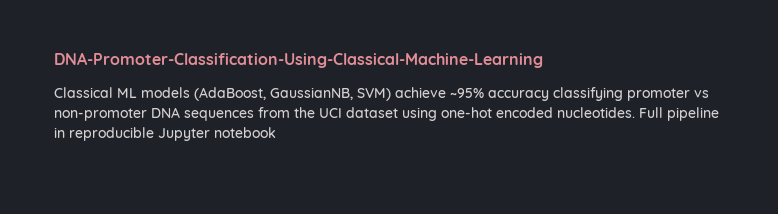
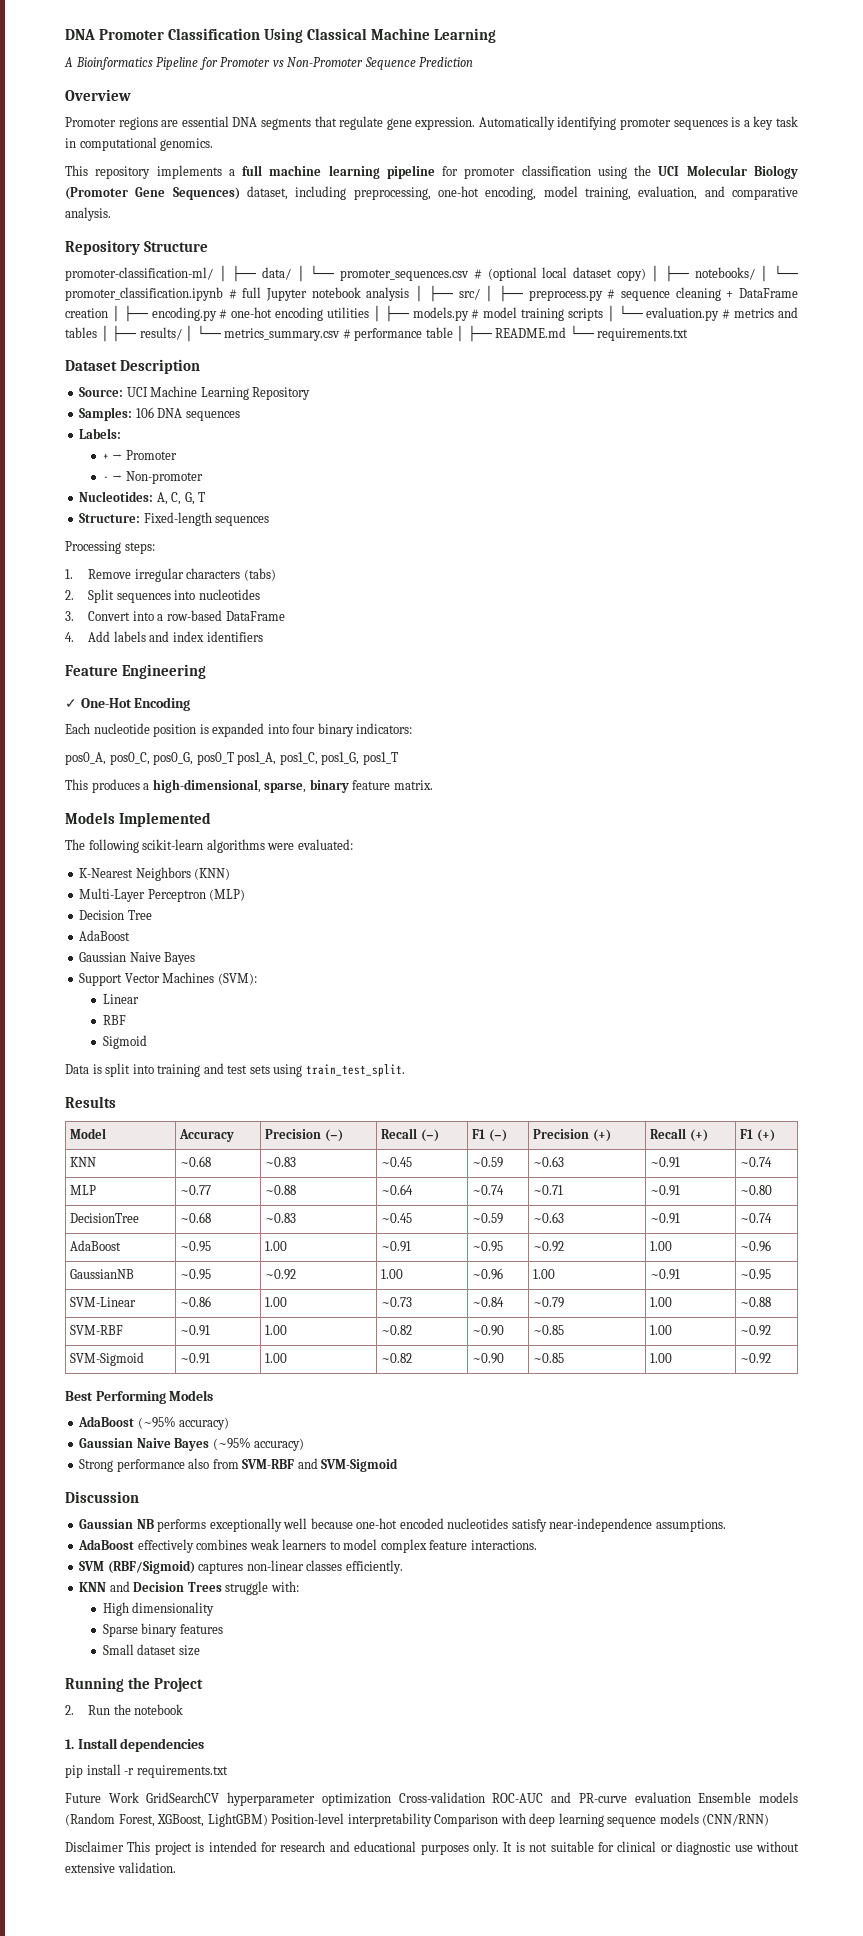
- DNA-Promoter-Classification-Using-Classical-Machine-Learning
- Classical ML models (AdaBoost, GaussianNB, SVM) achieve ~95% accuracy classifying promoter vs non-promoter DNA sequences from the UCI dataset using one-hot encoded nucleotides. Full pipeline in reproducible Jupyter notebook
+ DNA Promoter Classification Using Classical Machine Learning
+ A Bioinformatics Pipeline for Promoter vs Non-Promoter Sequence Prediction
+ Overview
+ Promoter regions are essential DNA segments that regulate gene expression. Automatically identifying promoter sequences is a key task in computational genomics.
+ This repository implements a full machine learning pipeline for promoter classification using the UCI Molecular Biology (Promoter Gene Sequences) dataset, including preprocessing, one-hot encoding, model training, evaluation, and comparative analysis.
+ Repository Structure
+ promoter-classification-ml/ │ ├── data/ │ └── promoter_sequences.csv # (optional local dataset copy) │ ├── notebooks/ │ └── promoter_classification.ipynb # full Jupyter notebook analysis │ ├── src/ │ ├── preprocess.py # sequence cleaning + DataFrame creation │ ├── encoding.py # one-hot encoding utilities │ ├── models.py # model training scripts │ └── evaluation.py # metrics and tables │ ├── results/ │ └── metrics_summary.csv # performance table │ ├── README.md └── requirements.txt
+ Dataset Description
+ Source: UCI Machine Learning Repository
+ Samples: 106 DNA sequences
+ Labels:
+ + → Promoter
+ - → Non-promoter
+ Nucleotides: A, C, G, T
+ Structure: Fixed-length sequences
+ Processing steps:
+ 1. Remove irregular characters (tabs)
+ 2. Split sequences into nucleotides
+ 3. Convert into a row-based DataFrame
+ 4. Add labels and index identifiers
+ Feature Engineering
+ ✓ One-Hot Encoding
+ Each nucleotide position is expanded into four binary indicators:
+ pos0_A, pos0_C, pos0_G, pos0_T pos1_A, pos1_C, pos1_G, pos1_T
+ This produces a high-dimensional, sparse, binary feature matrix.
+ Models Implemented
+ The following scikit-learn algorithms were evaluated:
+ K-Nearest Neighbors (KNN)
+ Multi-Layer Perceptron (MLP)
+ Decision Tree
+ AdaBoost
+ Gaussian Naive Bayes
+ Support Vector Machines (SVM):
+ Linear
+ RBF
+ Sigmoid
+ Data is split into training and test sets using train_test_split.
+ Results
+ Model | Accuracy | Precision (−) | Recall (−) | F1 (−) | Precision (+) | Recall (+) | F1 (+)
+ KNN | ~0.68 | ~0.83 | ~0.45 | ~0.59 | ~0.63 | ~0.91 | ~0.74
+ MLP | ~0.77 | ~0.88 | ~0.64 | ~0.74 | ~0.71 | ~0.91 | ~0.80
+ DecisionTree | ~0.68 | ~0.83 | ~0.45 | ~0.59 | ~0.63 | ~0.91 | ~0.74
+ AdaBoost | ~0.95 | 1.00 | ~0.91 | ~0.95 | ~0.92 | 1.00 | ~0.96
+ GaussianNB | ~0.95 | ~0.92 | 1.00 | ~0.96 | 1.00 | ~0.91 | ~0.95
+ SVM-Linear | ~0.86 | 1.00 | ~0.73 | ~0.84 | ~0.79 | 1.00 | ~0.88
+ SVM-RBF | ~0.91 | 1.00 | ~0.82 | ~0.90 | ~0.85 | 1.00 | ~0.92
+ SVM-Sigmoid | ~0.91 | 1.00 | ~0.82 | ~0.90 | ~0.85 | 1.00 | ~0.92
+ Best Performing Models
+ AdaBoost (~95% accuracy)
+ Gaussian Naive Bayes (~95% accuracy)
+ Strong performance also from SVM-RBF and SVM-Sigmoid
+ Discussion
+ Gaussian NB performs exceptionally well because one-hot encoded nucleotides satisfy near-independence assumptions.
+ AdaBoost effectively combines weak learners to model complex feature interactions.
+ SVM (RBF/Sigmoid) captures non-linear classes efficiently.
+ KNN and Decision Trees struggle with:
+ High dimensionality
+ Sparse binary features
+ Small dataset size
+ Running the Project
+ 2. Run the notebook
+ 1. Install dependencies
+ pip install -r requirements.txt
+ Future Work GridSearchCV hyperparameter optimization Cross-validation ROC-AUC and PR-curve evaluation Ensemble models (Random Forest, XGBoost, LightGBM) Position-level interpretability Comparison with deep learning sequence models (CNN/RNN)
+ Disclaimer This project is intended for research and educational purposes only. It is not suitable for clinical or diagnostic use without extensive validation.

